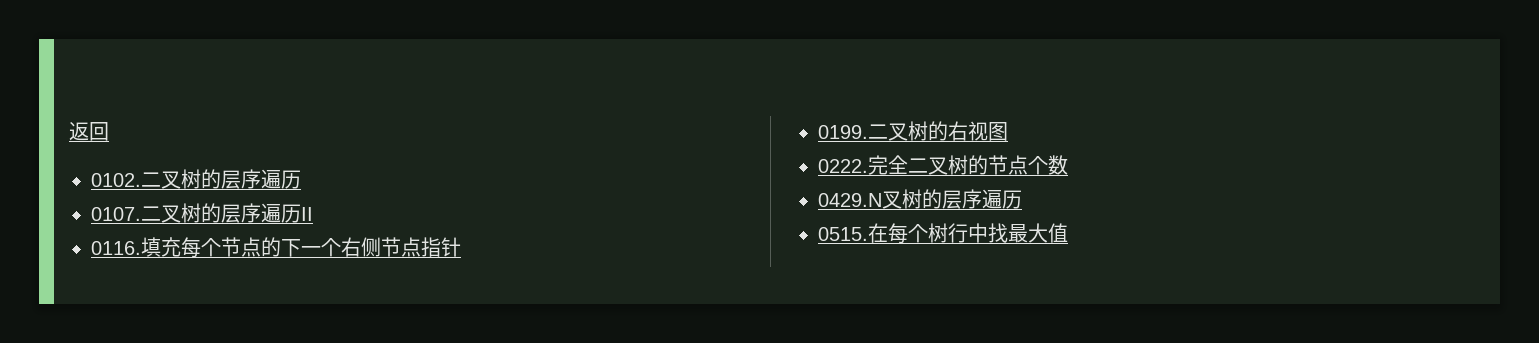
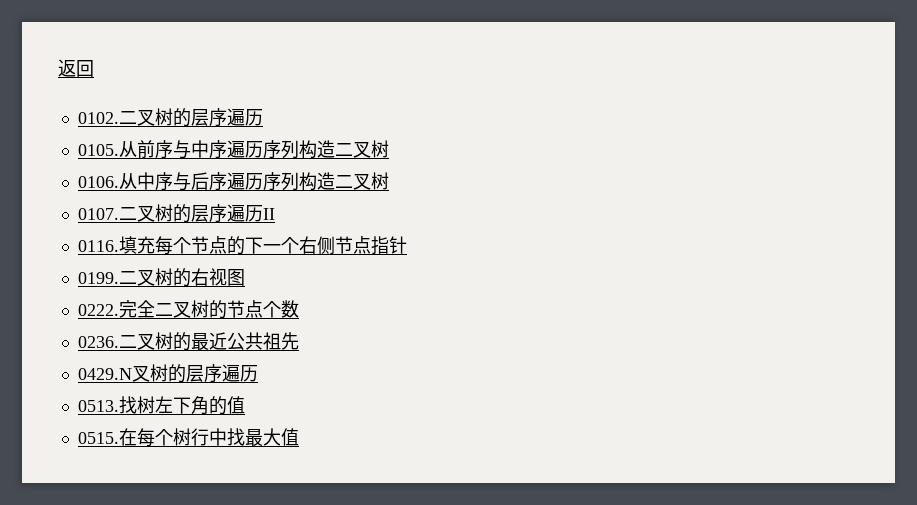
+ 0105.从前序与中序遍历序列构造二叉树
+ 0106.从中序与后序遍历序列构造二叉树
+ 0236.二叉树的最近公共祖先
+ 0513.找树左下角的值

